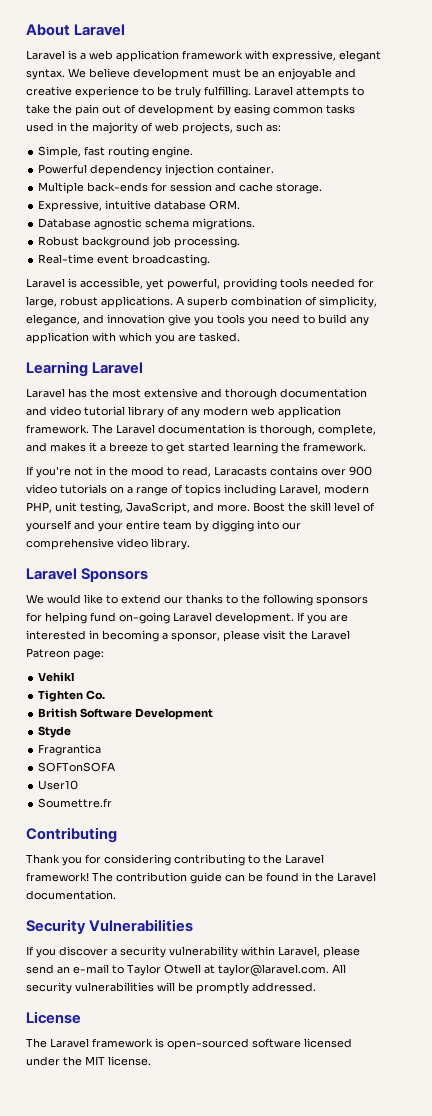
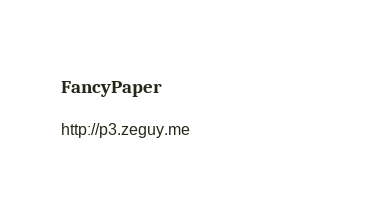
- About Laravel
- Laravel is a web application framework with expressive, elegant syntax. We believe development must be an enjoyable and creative experience to be truly fulfilling. Laravel attempts to take the pain out of development by easing common tasks used in the majority of web projects, such as:
- Simple, fast routing engine.
- Powerful dependency injection container.
- Multiple back-ends for session and cache storage.
- Expressive, intuitive database ORM.
- Database agnostic schema migrations.
- Robust background job processing.
- Real-time event broadcasting.
- Laravel is accessible, yet powerful, providing tools needed for large, robust applications. A superb combination of simplicity, elegance, and innovation give you tools you need to build any application with which you are tasked.
- Learning Laravel
- Laravel has the most extensive and thorough documentation and video tutorial library of any modern web application framework. The Laravel documentation is thorough, complete, and makes it a breeze to get started learning the framework.
- If you're not in the mood to read, Laracasts contains over 900 video tutorials on a range of topics including Laravel, modern PHP, unit testing, JavaScript, and more. Boost the skill level of yourself and your entire team by digging into our comprehensive video library.
- Laravel Sponsors
- We would like to extend our thanks to the following sponsors for helping fund on-going Laravel development. If you are interested in becoming a sponsor, please visit the Laravel Patreon page:
- Vehikl
- Tighten Co.
- British Software Development
- Styde
- Fragrantica
- SOFTonSOFA
- User10
- Soumettre.fr
- Contributing
- Thank you for considering contributing to the Laravel framework! The contribution guide can be found in the Laravel documentation.
- Security Vulnerabilities
- If you discover a security vulnerability within Laravel, please send an e-mail to Taylor Otwell at taylor@laravel.com. All security vulnerabilities will be promptly addressed.
- License
- The Laravel framework is open-sourced software licensed under the MIT license.
+ FancyPaper
+ http://p3.zeguy.me

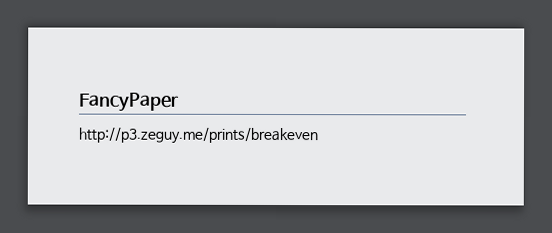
- http://p3.zeguy.me
+ http://p3.zeguy.me/prints/breakeven

